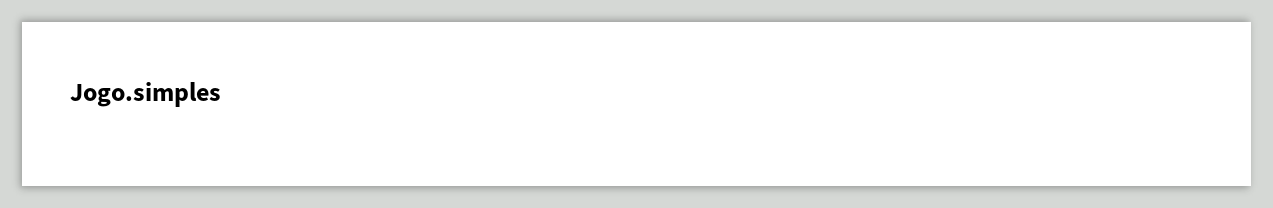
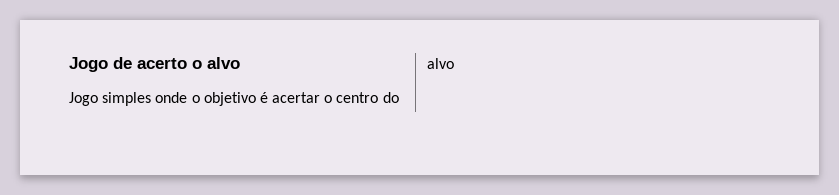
- Jogo.simples
+ Jogo de acerto o alvo
+ Jogo simples onde o objetivo é acertar o centro do alvo

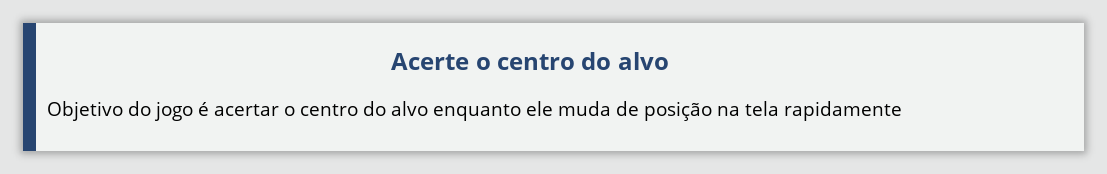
- Jogo de acerto o alvo
- Jogo simples onde o objetivo é acertar o centro do alvo
+ Acerte o centro do alvo
+ Objetivo do jogo é acertar o centro do alvo enquanto ele muda de posição na tela rapidamente

